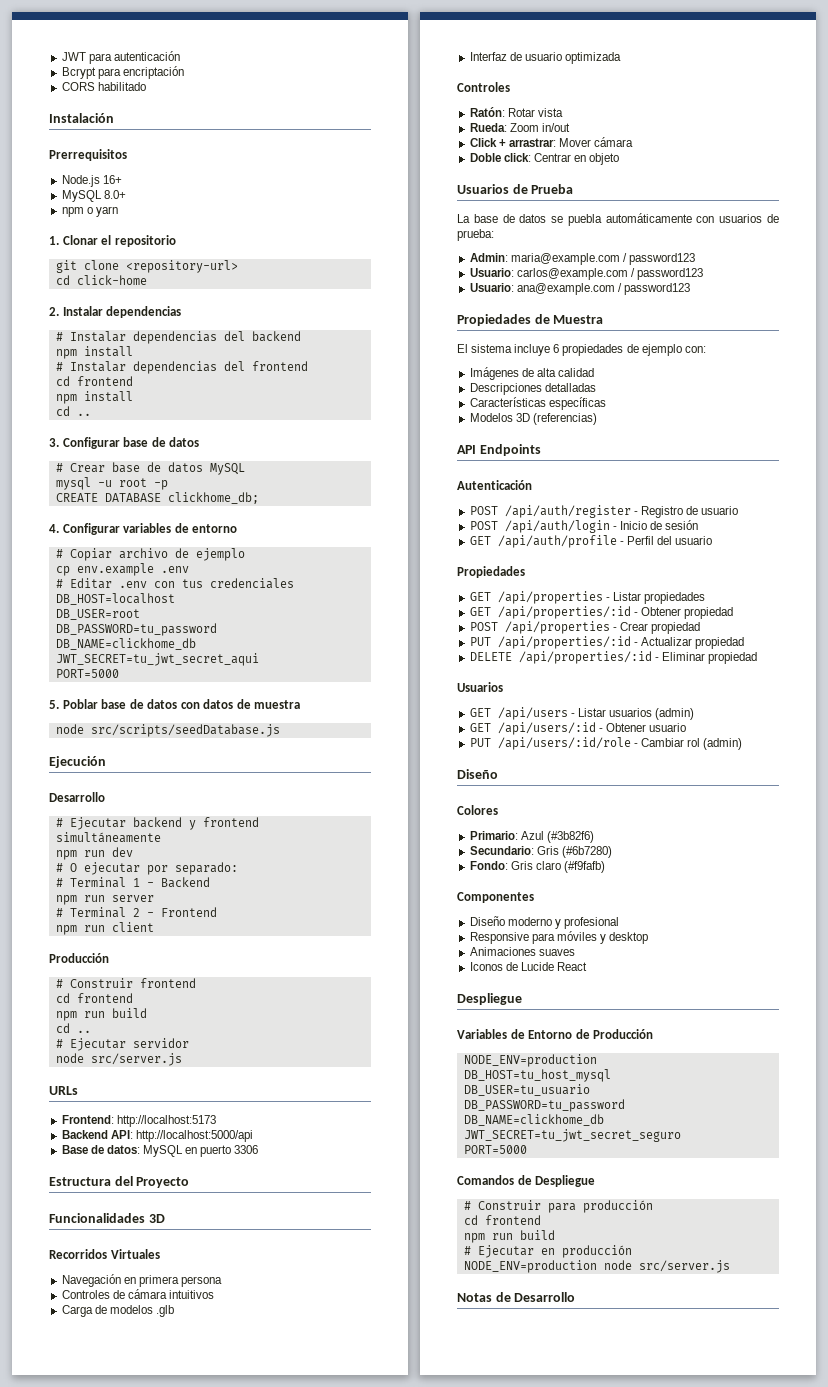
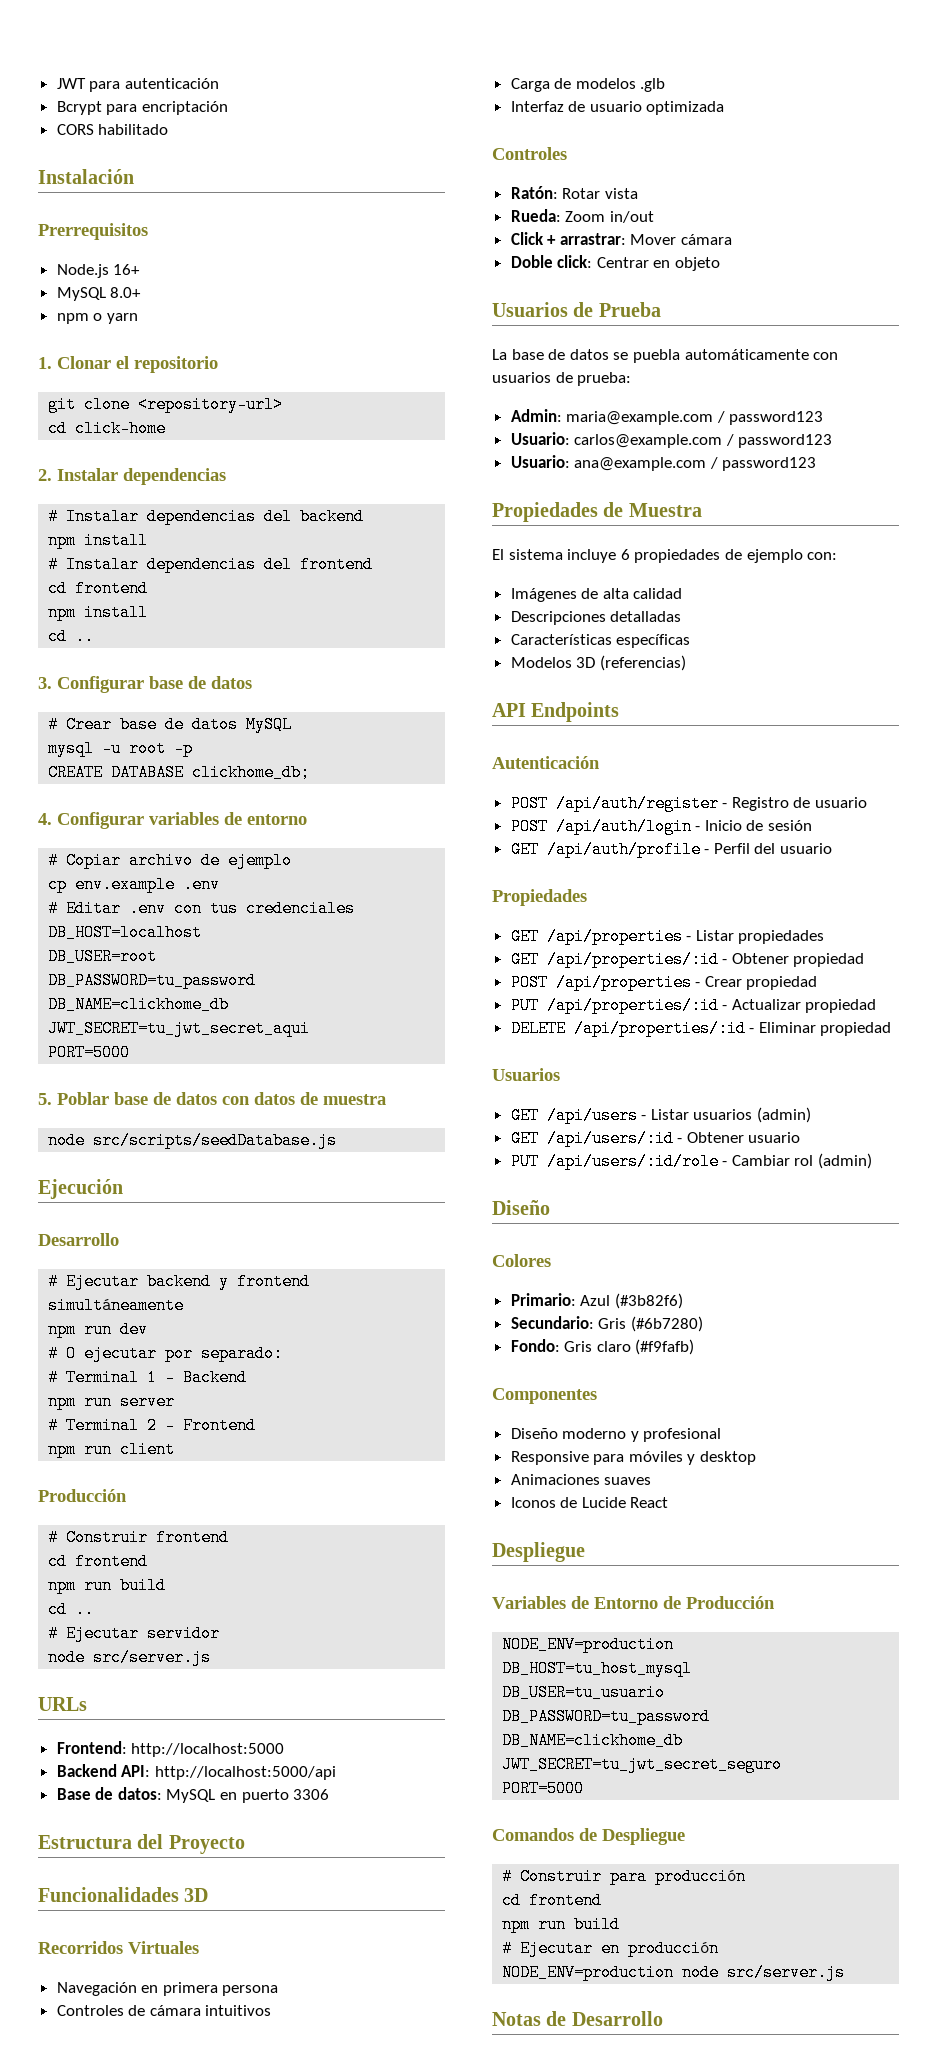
- Frontend: http://localhost:5173
+ Frontend: http://localhost:5000

